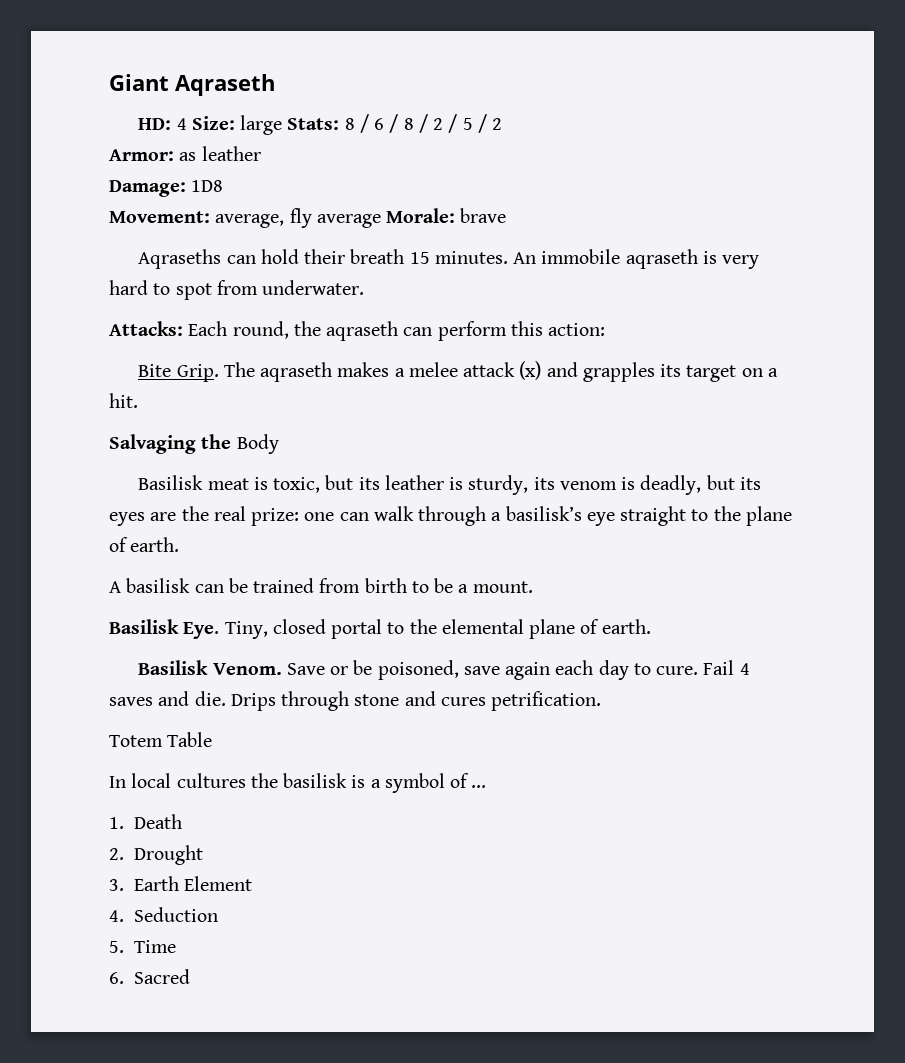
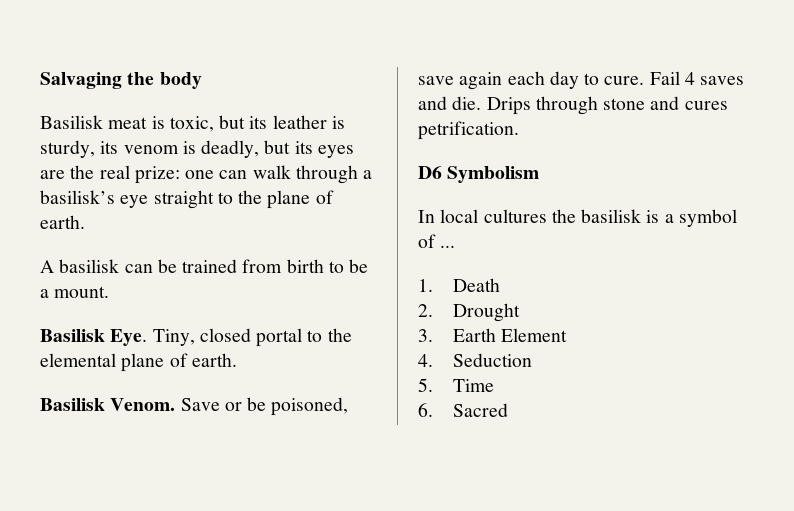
- Giant Aqraseth
- HD: 4 Size: large Stats: 8 / 6 / 8 / 2 / 5 / 2
- Armor: as leather
- Damage: 1D8
- Movement: average, fly average Morale: brave
- Aqraseths can hold their breath 15 minutes. An immobile aqraseth is very hard to spot from underwater.
- Attacks: Each round, the aqraseth can perform this action:
- Bite Grip. The aqraseth makes a melee attack (x) and grapples its target on a hit.
- Salvaging the Body
+ Salvaging the body
- Totem Table
+ D6 Symbolism

